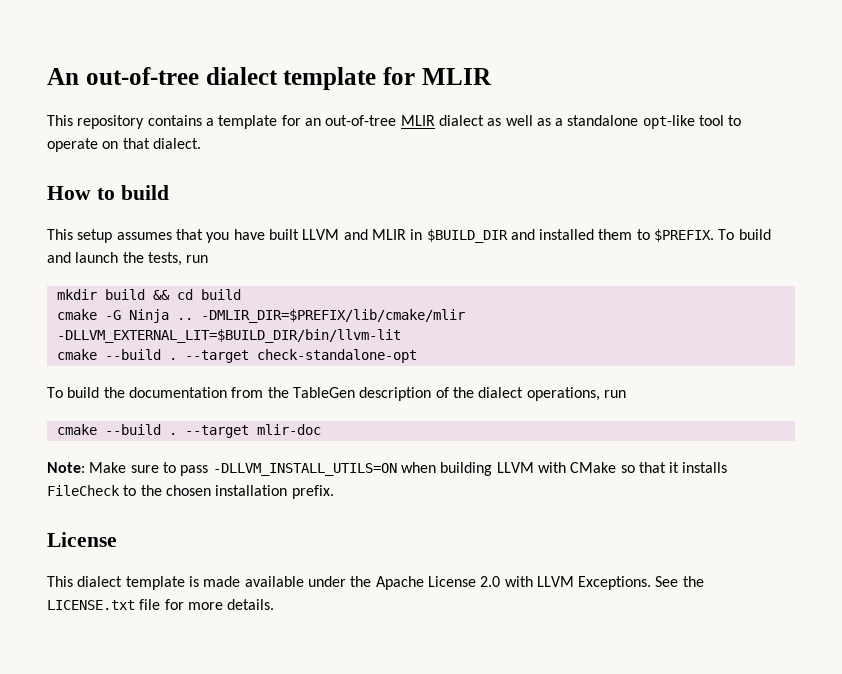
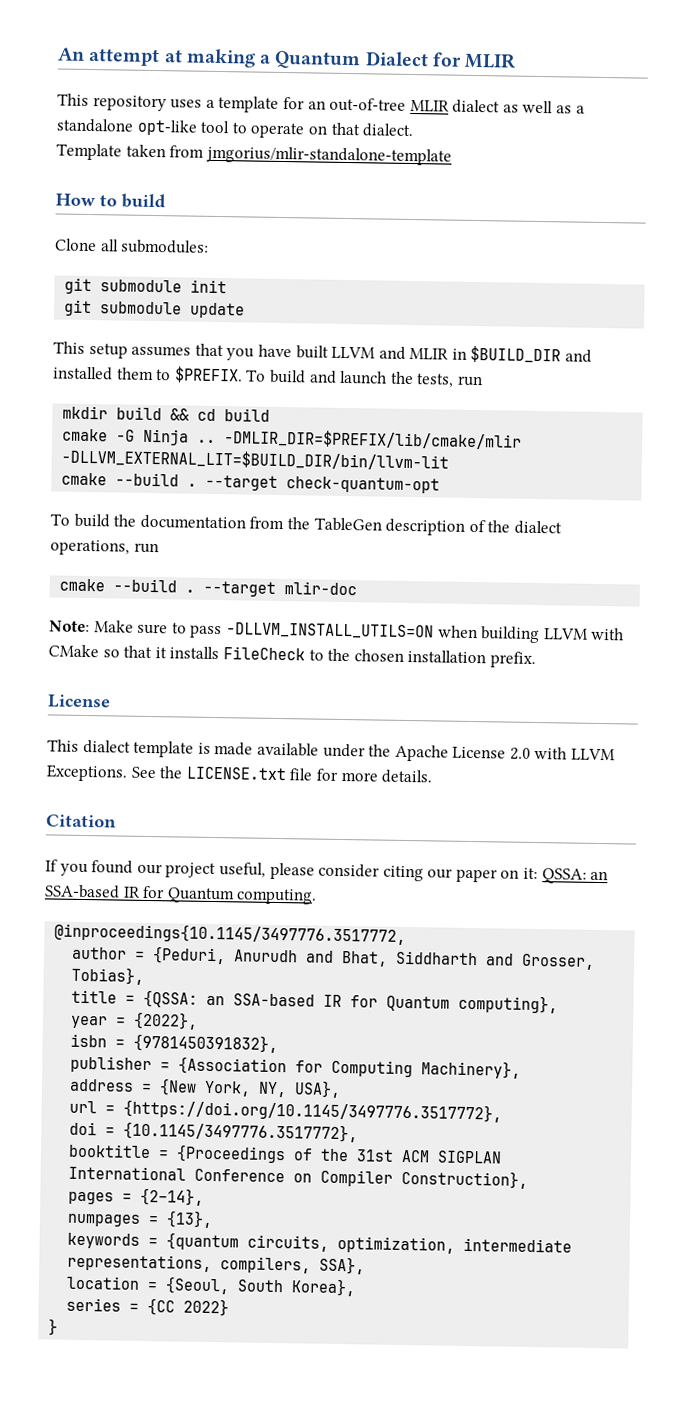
- An out-of-tree dialect template for MLIR
+ An attempt at making a Quantum Dialect for MLIR
- This repository contains a template for an out-of-tree MLIR dialect as well as a standalone opt-like tool to operate on that dialect.
+ This repository uses a template for an out-of-tree MLIR dialect as well as a standalone opt-like tool to operate on that dialect.
+ Template taken from jmgorius/mlir-standalone-template
+ Clone all submodules:
+ git submodule init
+ git submodule update
- --target check-standalone-opt
+ --target check-quantum-opt
+ Citation
+ If you found our project useful, please consider citing our paper on it: QSSA: an SSA-based IR for Quantum computing.
+ @inproceedings{10.1145/3497776.3517772,
+ author = {Peduri, Anurudh and Bhat, Siddharth and Grosser, Tobias},
+ title = {QSSA: an SSA-based IR for Quantum computing},
+ year = {2022},
+ isbn = {9781450391832},
+ publisher = {Association for Computing Machinery},
+ address = {New York, NY, USA},
+ url = {https://doi.org/10.1145/3497776.3517772},
+ doi = {10.1145/3497776.3517772},
+ booktitle = {Proceedings of the 31st ACM SIGPLAN International Conference on Compiler Construction},
+ pages = {2–14},
+ numpages = {13},
+ keywords = {quantum circuits, optimization, intermediate representations, compilers, SSA},
+ location = {Seoul, South Korea},
+ series = {CC 2022}
+ }

